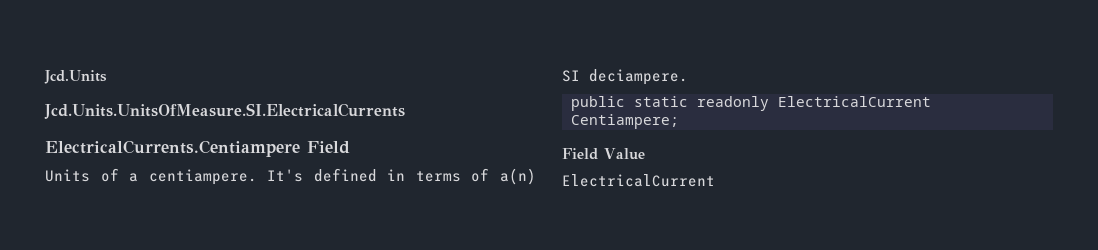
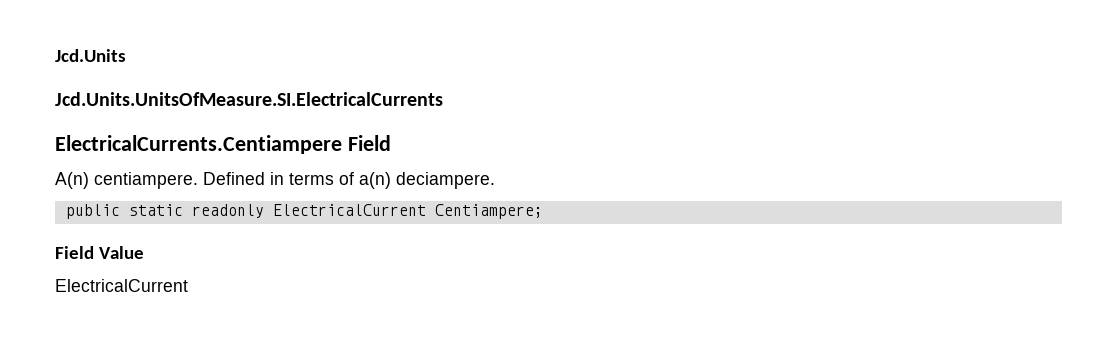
- Units of a centiampere. It's defined in terms of a(n) SI deciampere.
+ A(n) centiampere. Defined in terms of a(n) deciampere.

